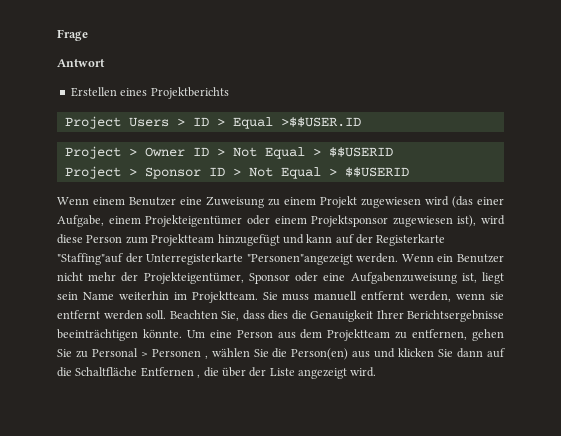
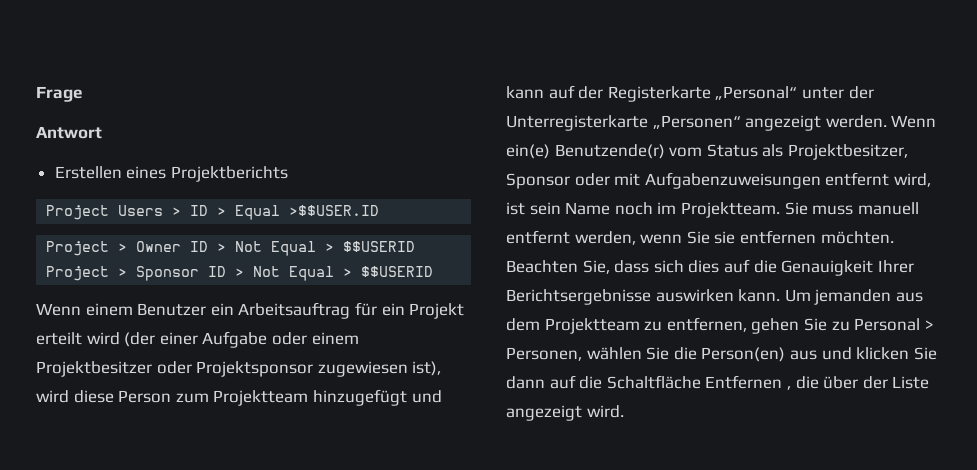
- Wenn einem Benutzer eine Zuweisung zu einem Projekt zugewiesen wird (das einer Aufgabe, einem Projekteigentümer oder einem Projektsponsor zugewiesen ist), wird diese Person zum Projektteam hinzugefügt und kann auf der Registerkarte "Staffing"auf der Unterregisterkarte "Personen"angezeigt werden. Wenn ein Benutzer nicht mehr der Projekteigentümer, Sponsor oder eine Aufgabenzuweisung ist, liegt sein Name weiterhin im Projektteam.
+ Wenn einem Benutzer ein Arbeitsauftrag für ein Projekt erteilt wird (der einer Aufgabe oder einem Projektbesitzer oder Projektsponsor zugewiesen ist), wird diese Person zum Projektteam hinzugefügt und kann auf der Registerkarte „Personal“ unter der Unterregisterkarte „Personen“ angezeigt werden. Wenn ein(e) Benutzende(r) vom Status als Projektbesitzer, Sponsor oder mit Aufgabenzuweisungen entfernt wird, ist sein Name noch im Projektteam.
- Sie muss manuell entfernt werden, wenn sie entfernt werden soll. Beachten Sie, dass dies die Genauigkeit Ihrer Berichtsergebnisse beeinträchtigen könnte. Um eine Person aus dem Projektteam zu entfernen, gehen Sie zu Personal > Personen , wählen Sie die Person(en) aus und klicken Sie dann auf die Schaltfläche Entfernen , die über der Liste angezeigt wird.
+ Sie muss manuell entfernt werden, wenn Sie sie entfernen möchten. Beachten Sie, dass sich dies auf die Genauigkeit Ihrer Berichtsergebnisse auswirken kann. Um jemanden aus dem Projektteam zu entfernen, gehen Sie zu Personal > Personen, wählen Sie die Person(en) aus und klicken Sie dann auf die Schaltfläche Entfernen , die über der Liste angezeigt wird.

